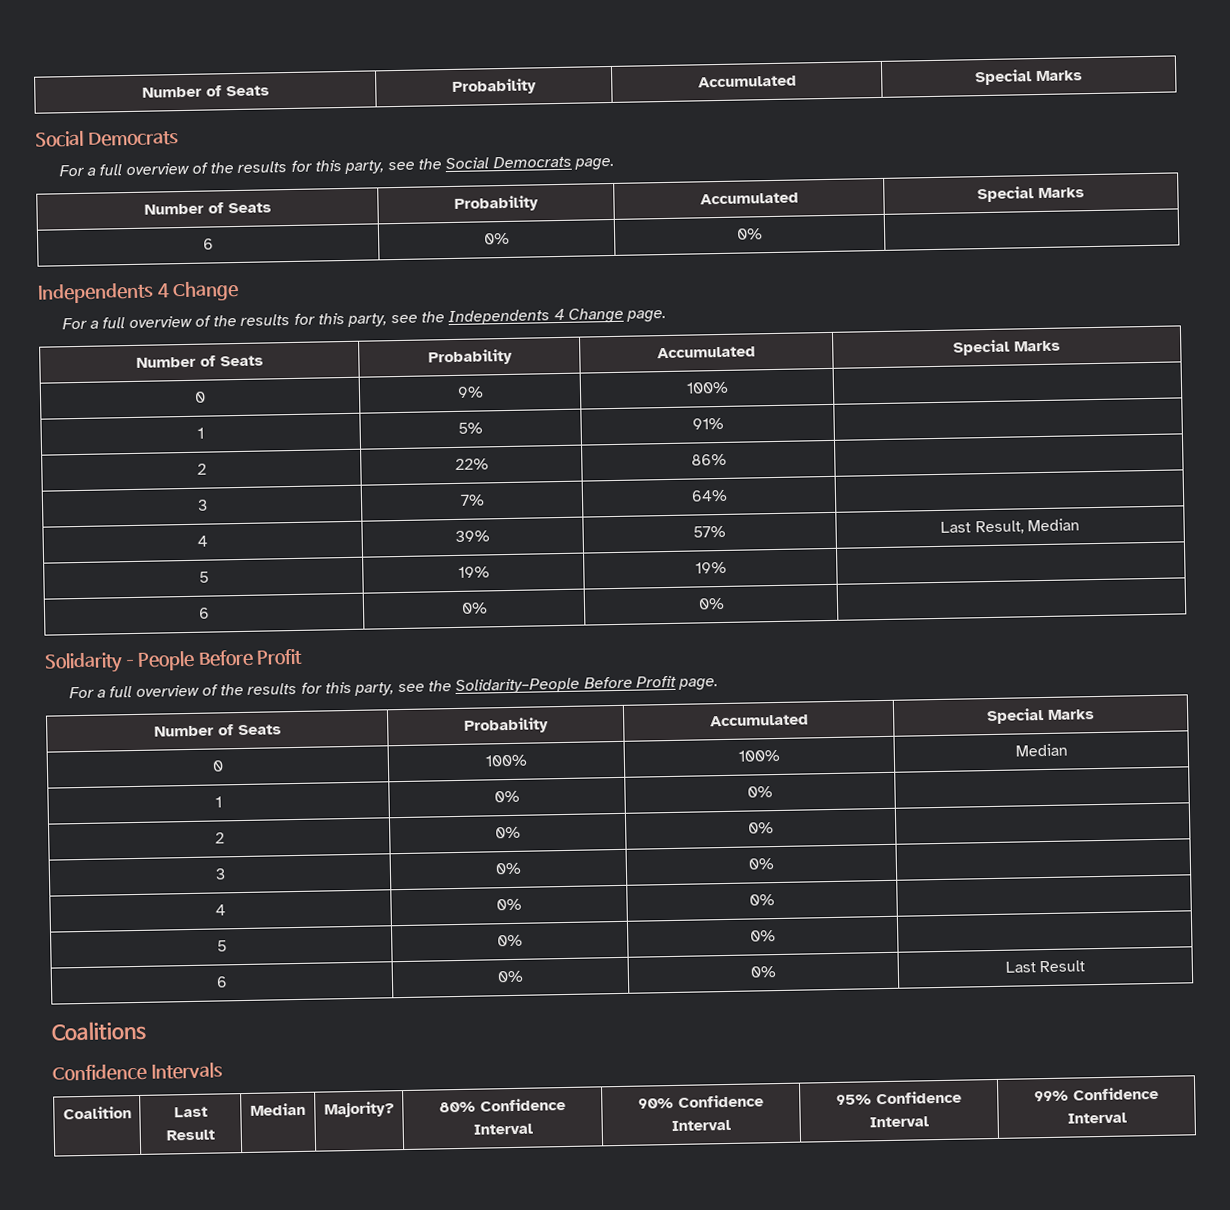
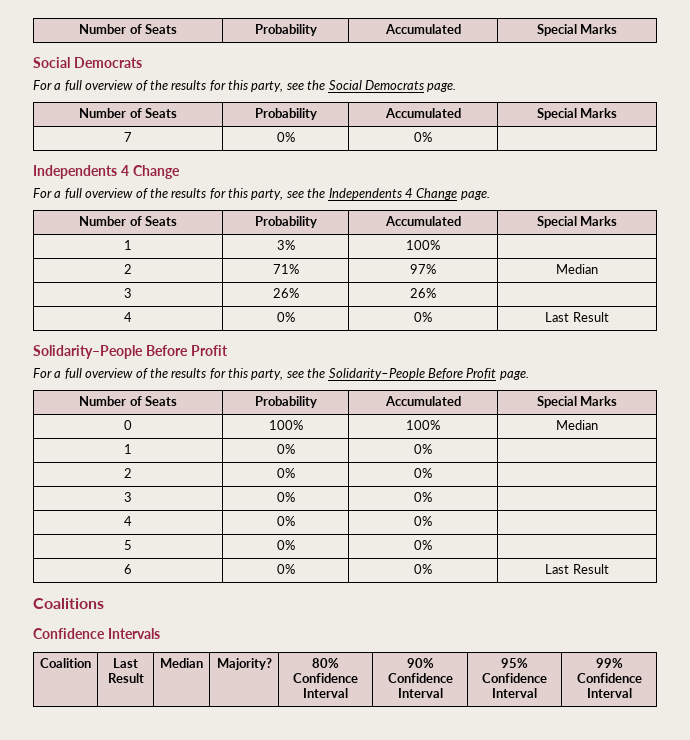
  For a full overview of the results for this party, see the Social Democrats page.
  Number of Seats | Probability | Accumulated | Special Marks
- 6 | 0% | 0% |
+ 7 | 0% | 0% |
- 0 | 9% | 100% |
+ 1 | 3% | 100% |
- 1 | 5% | 91% |
- 2 | 22% | 86% |
- 3 | 7% | 64% |
- 4 | 39% | 57% | Last Result, Median
- 5 | 19% | 19% |
- 6 | 0% | 0% |
+ 2 | 71% | 97% | Median
+ 3 | 26% | 26% |
+ 4 | 0% | 0% | Last Result

